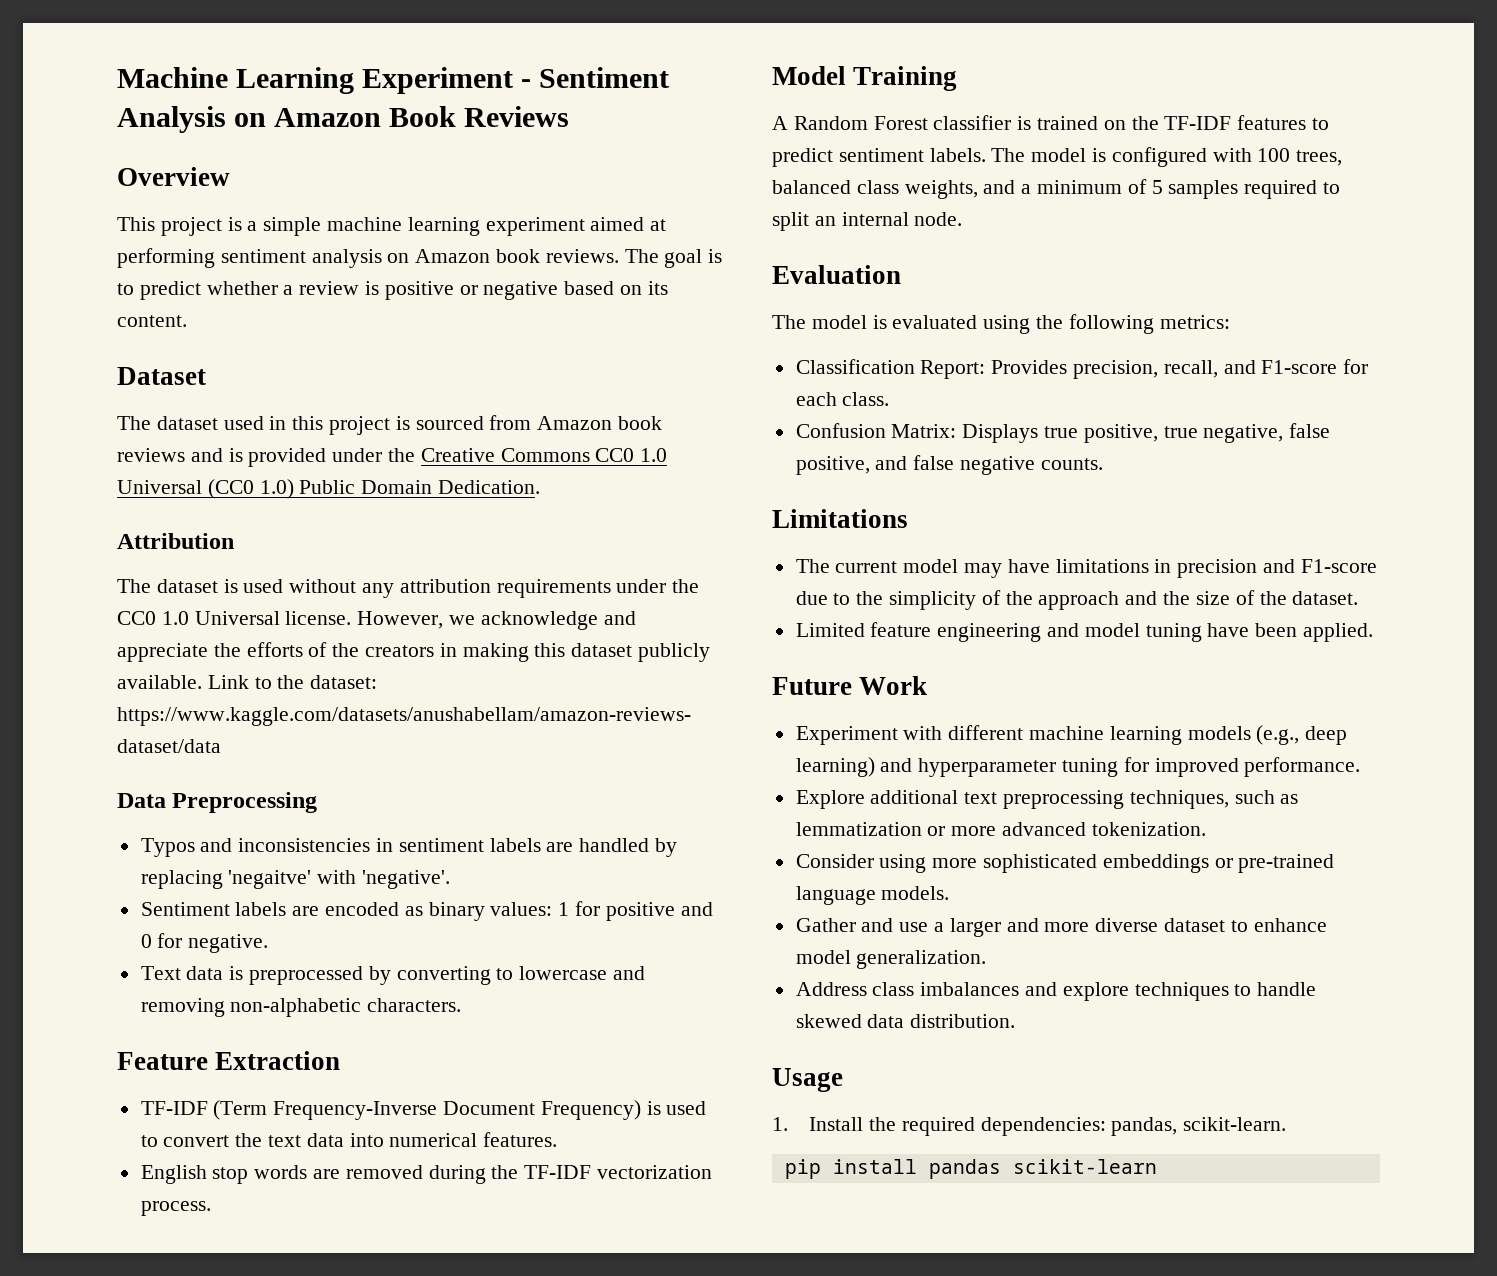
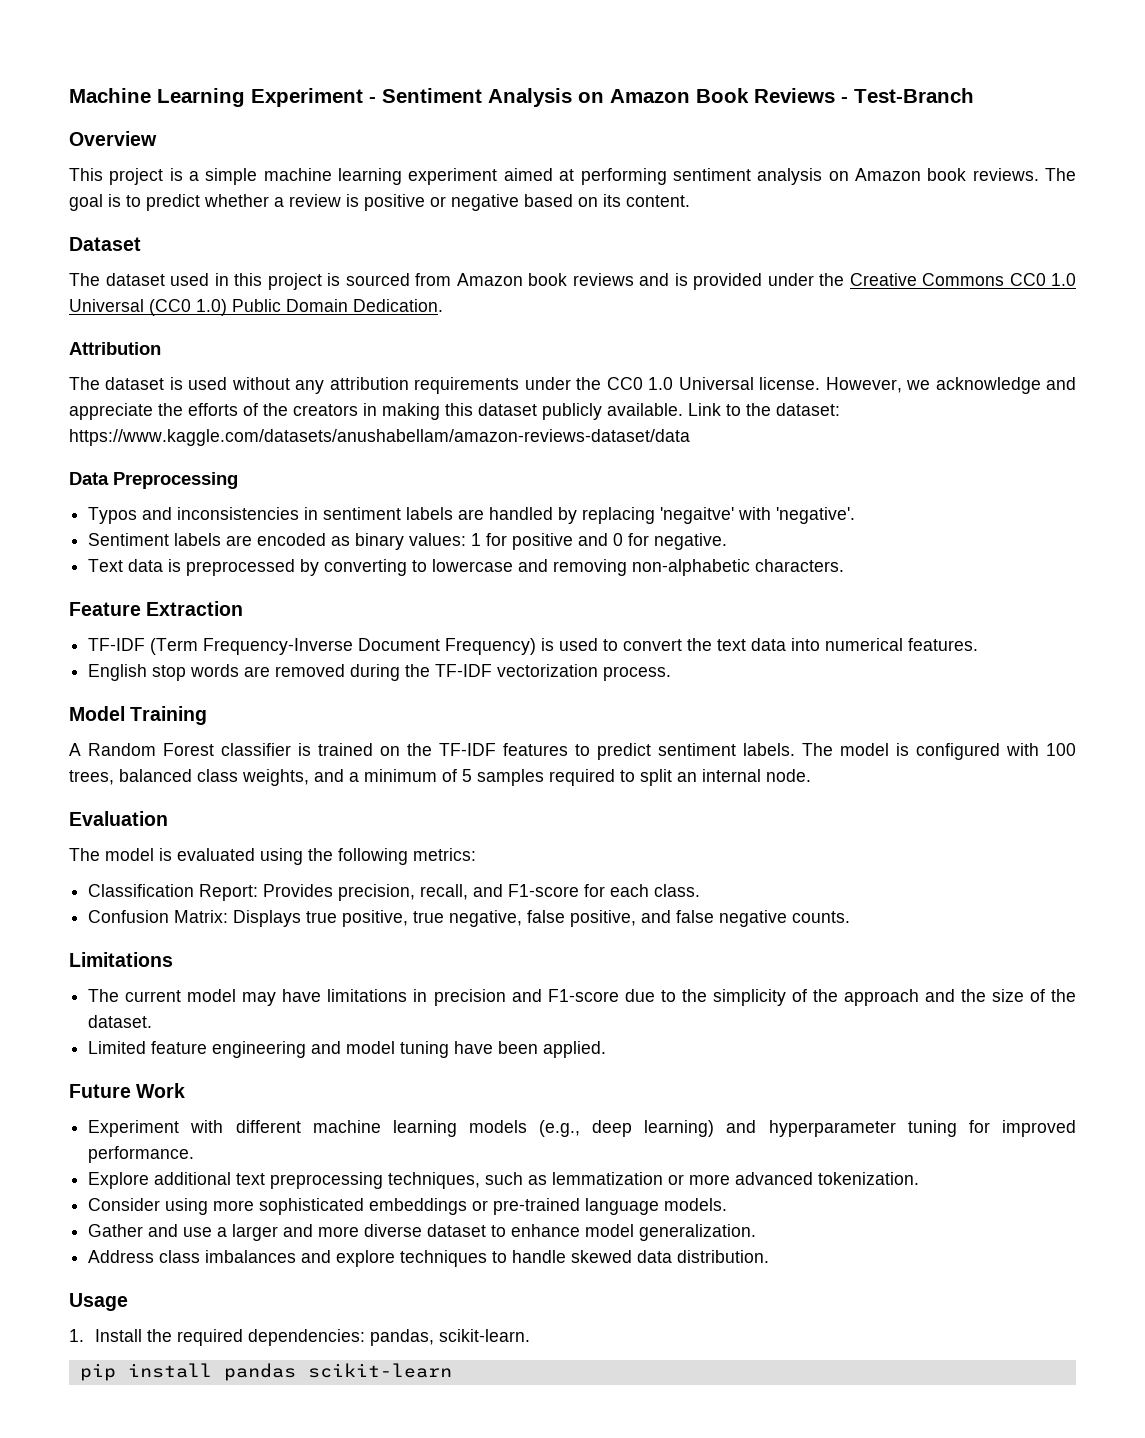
- Machine Learning Experiment - Sentiment Analysis on Amazon Book Reviews
+ Machine Learning Experiment - Sentiment Analysis on Amazon Book Reviews - Test-Branch

